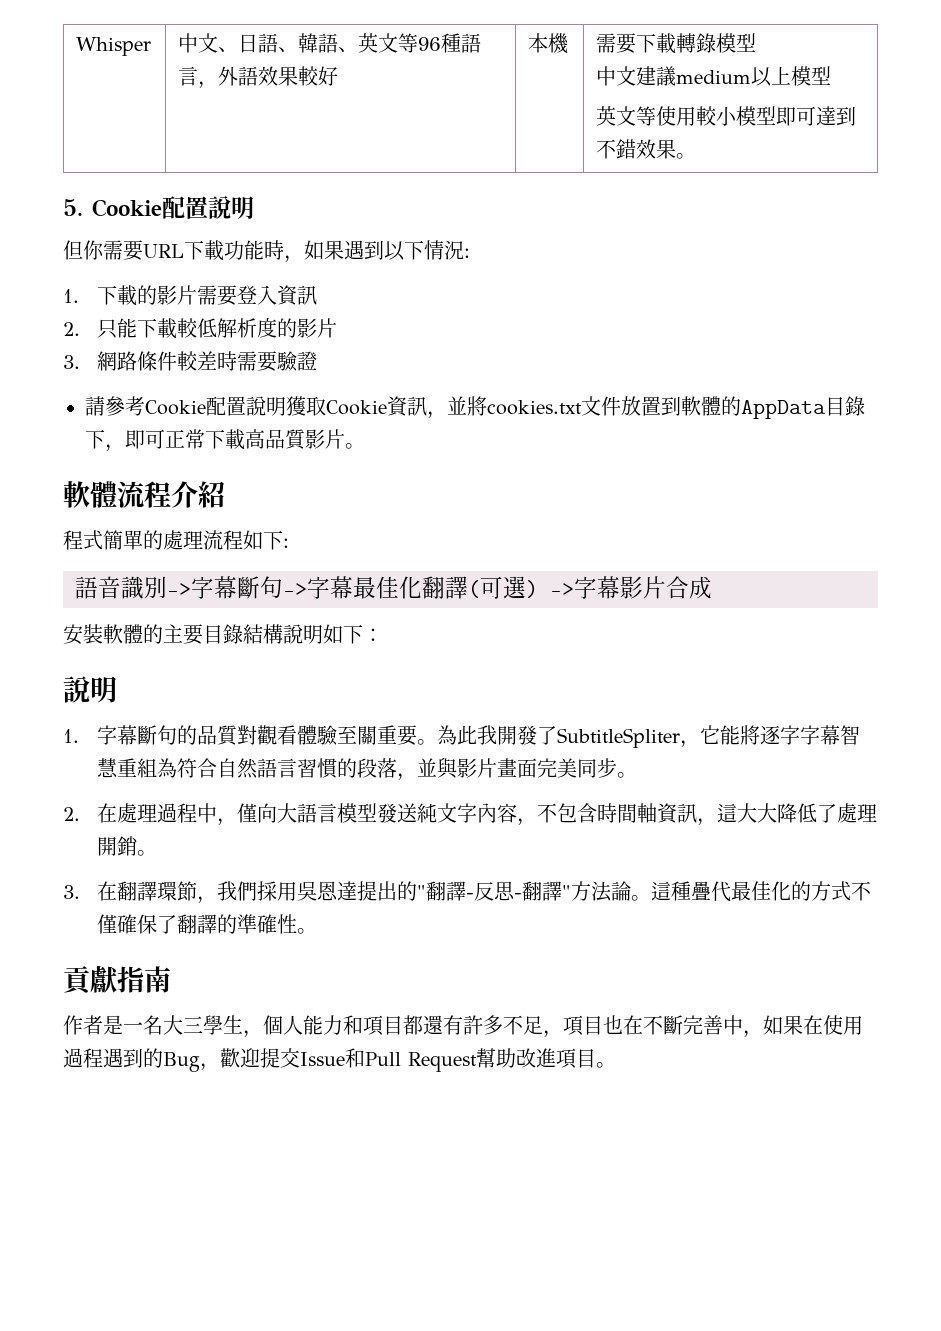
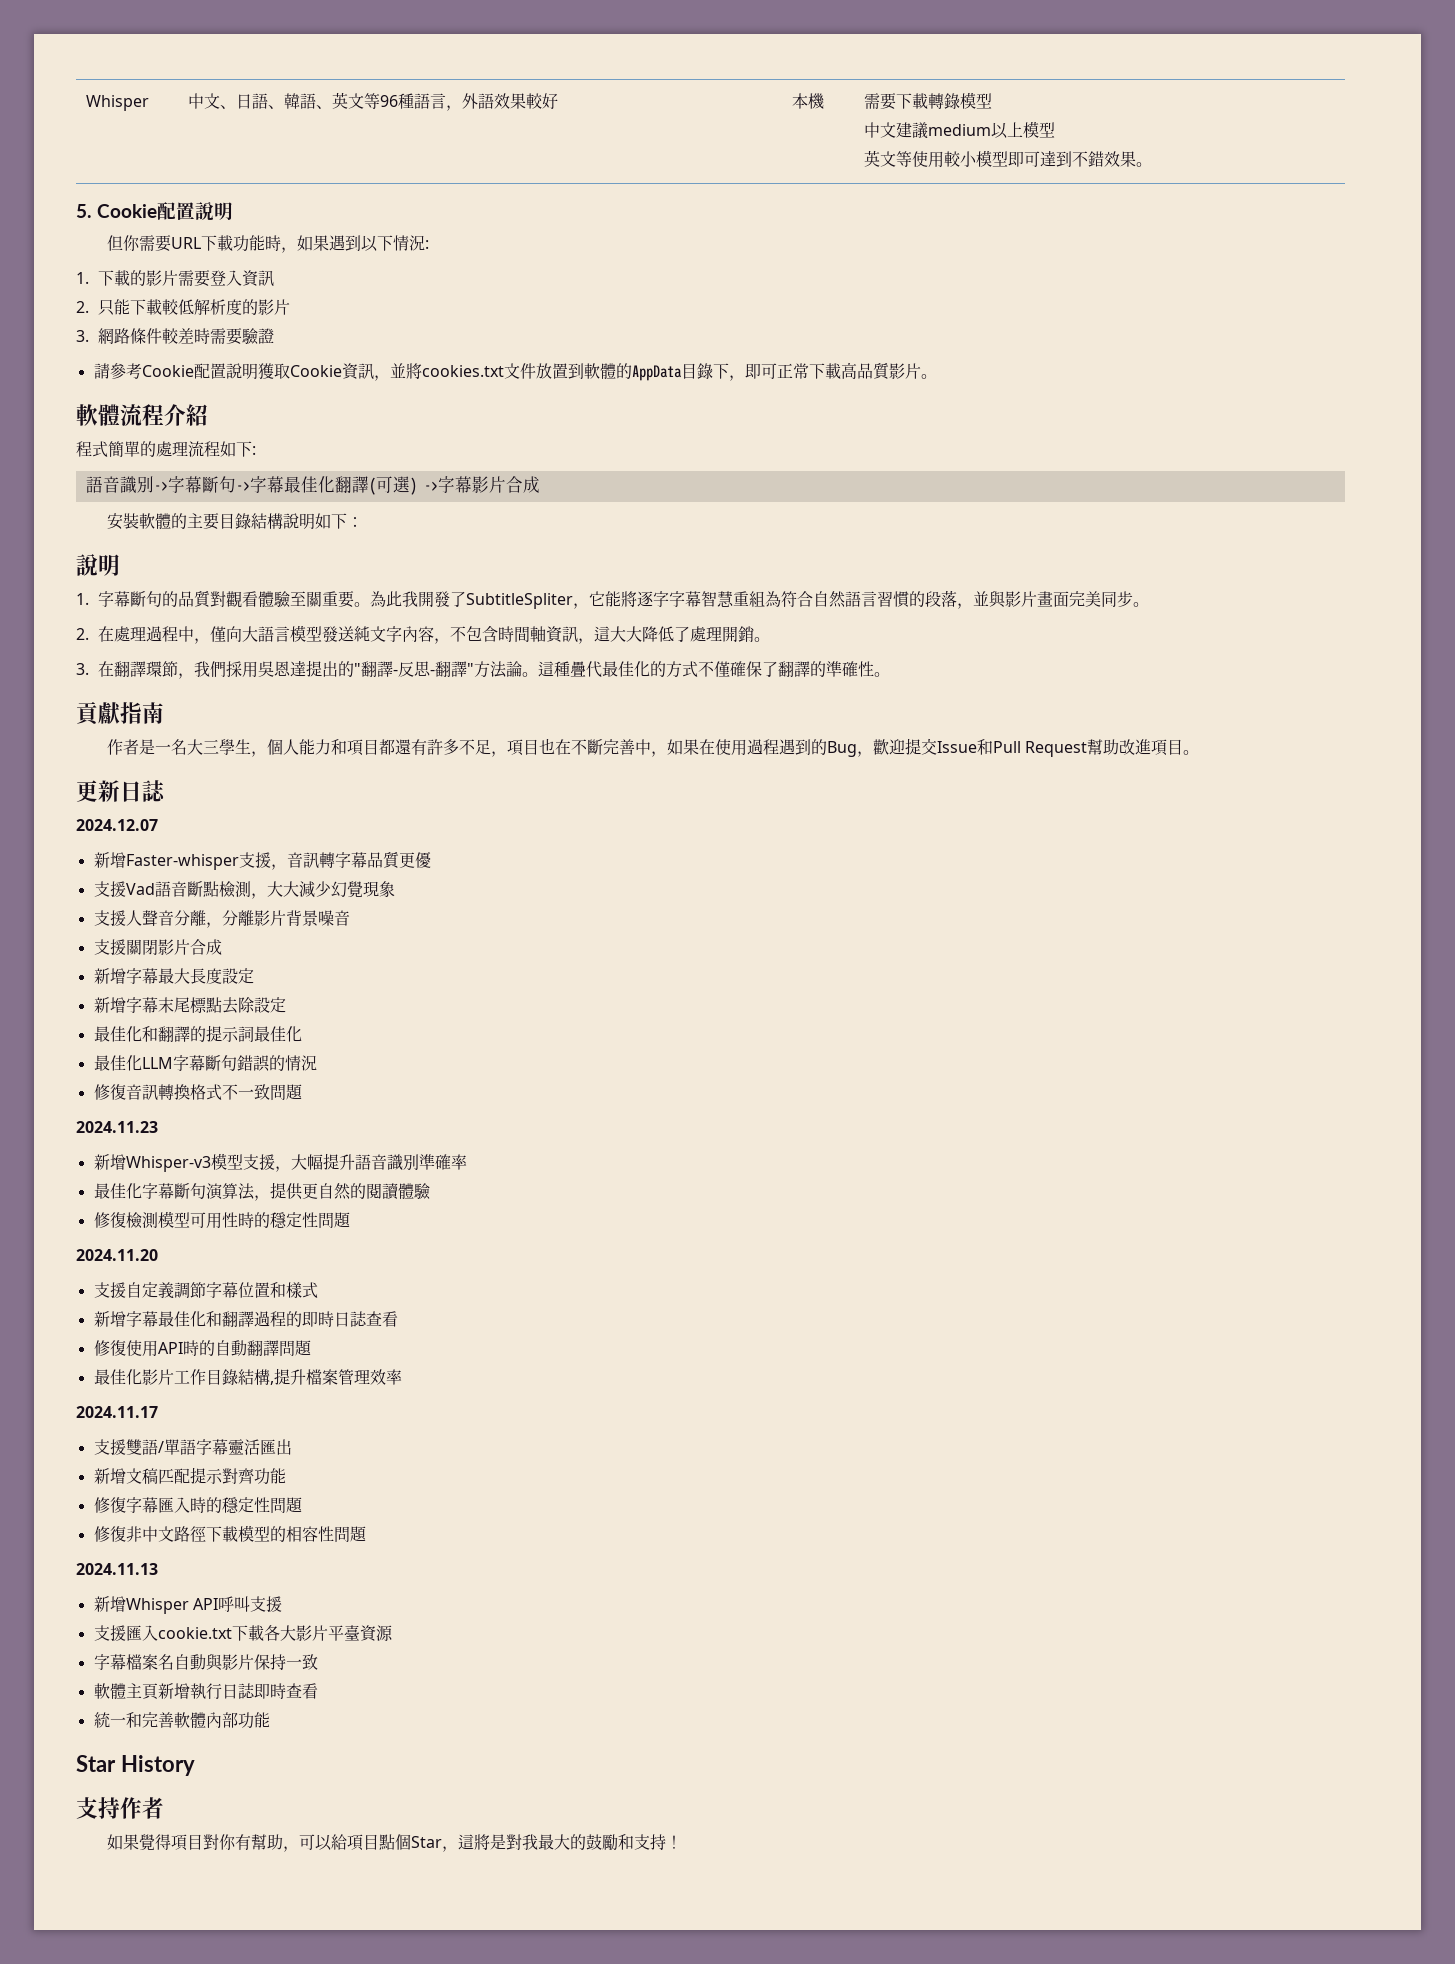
+ 更新日誌
+ 2024.12.07
+ 新增Faster-whisper支援，音訊轉字幕品質更優
+ 支援Vad語音斷點檢測，大大減少幻覺現象
+ 支援人聲音分離，分離影片背景噪音
+ 支援關閉影片合成
+ 新增字幕最大長度設定
+ 新增字幕末尾標點去除設定
+ 最佳化和翻譯的提示詞最佳化
+ 最佳化LLM字幕斷句錯誤的情況
+ 修復音訊轉換格式不一致問題
+ 2024.11.23
+ 新增Whisper-v3模型支援，大幅提升語音識別準確率
+ 最佳化字幕斷句演算法，提供更自然的閱讀體驗
+ 修復檢測模型可用性時的穩定性問題
+ 2024.11.20
+ 支援自定義調節字幕位置和樣式
+ 新增字幕最佳化和翻譯過程的即時日誌查看
+ 修復使用API時的自動翻譯問題
+ 最佳化影片工作目錄結構,提升檔案管理效率
+ 2024.11.17
+ 支援雙語/單語字幕靈活匯出
+ 新增文稿匹配提示對齊功能
+ 修復字幕匯入時的穩定性問題
+ 修復非中文路徑下載模型的相容性問題
+ 2024.11.13
+ 新增Whisper API呼叫支援
+ 支援匯入cookie.txt下載各大影片平臺資源
+ 字幕檔案名自動與影片保持一致
+ 軟體主頁新增執行日誌即時查看
+ 統一和完善軟體內部功能
+ Star History
+ 支持作者
+ 如果覺得項目對你有幫助，可以給項目點個Star，這將是對我最大的鼓勵和支持！

